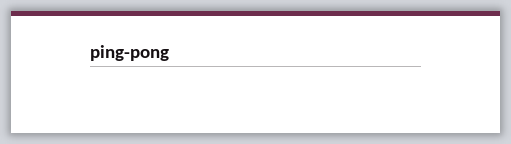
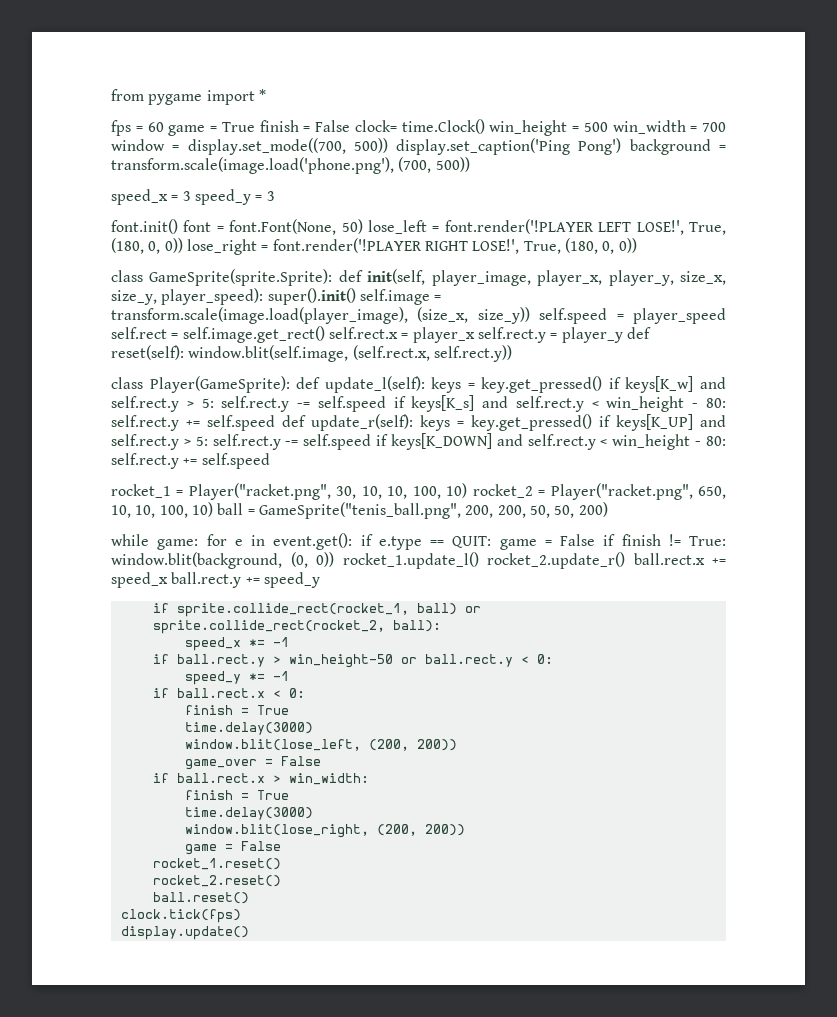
- ping-pong
+ from pygame import *
+ fps = 60 game = True finish = False clock= time.Clock() win_height = 500 win_width = 700 window = display.set_mode((700, 500)) display.set_caption('Ping Pong') background = transform.scale(image.load('phone.png'), (700, 500))
+ speed_x = 3 speed_y = 3
+ font.init() font = font.Font(None, 50) lose_left = font.render('!PLAYER LEFT LOSE!', True, (180, 0, 0)) lose_right = font.render('!PLAYER RIGHT LOSE!', True, (180, 0, 0))
+ class GameSprite(sprite.Sprite): def init(self, player_image, player_x, player_y, size_x, size_y, player_speed): super().init() self.image = transform.scale(image.load(player_image), (size_x, size_y)) self.speed = player_speed self.rect = self.image.get_rect() self.rect.x = player_x self.rect.y = player_y def reset(self): window.blit(self.image, (self.rect.x, self.rect.y))
+ class Player(GameSprite): def update_l(self): keys = key.get_pressed() if keys[K_w] and self.rect.y > 5: self.rect.y -= self.speed if keys[K_s] and self.rect.y < win_height - 80: self.rect.y += self.speed def update_r(self): keys = key.get_pressed() if keys[K_UP] and self.rect.y > 5: self.rect.y -= self.speed if keys[K_DOWN] and self.rect.y < win_height - 80: self.rect.y += self.speed
+ rocket_1 = Player("racket.png", 30, 10, 10, 100, 10) rocket_2 = Player("racket.png", 650, 10, 10, 100, 10) ball = GameSprite("tenis_ball.png", 200, 200, 50, 50, 200)
+ while game: for e in event.get(): if e.type == QUIT: game = False if finish != True: window.blit(background, (0, 0)) rocket_1.update_l() rocket_2.update_r() ball.rect.x += speed_x ball.rect.y += speed_y
+ if sprite.collide_rect(rocket_1, ball) or sprite.collide_rect(rocket_2, ball):
+ speed_x *= -1
+ if ball.rect.y > win_height-50 or ball.rect.y < 0:
+ speed_y *= -1
+ if ball.rect.x < 0:
+ finish = True
+ time.delay(3000)
+ window.blit(lose_left, (200, 200))
+ game_over = False
+ if ball.rect.x > win_width:
+ finish = True
+ time.delay(3000)
+ window.blit(lose_right, (200, 200))
+ game = False
+ rocket_1.reset()
+ rocket_2.reset()
+ ball.reset()
+ clock.tick(fps)
+ display.update()

